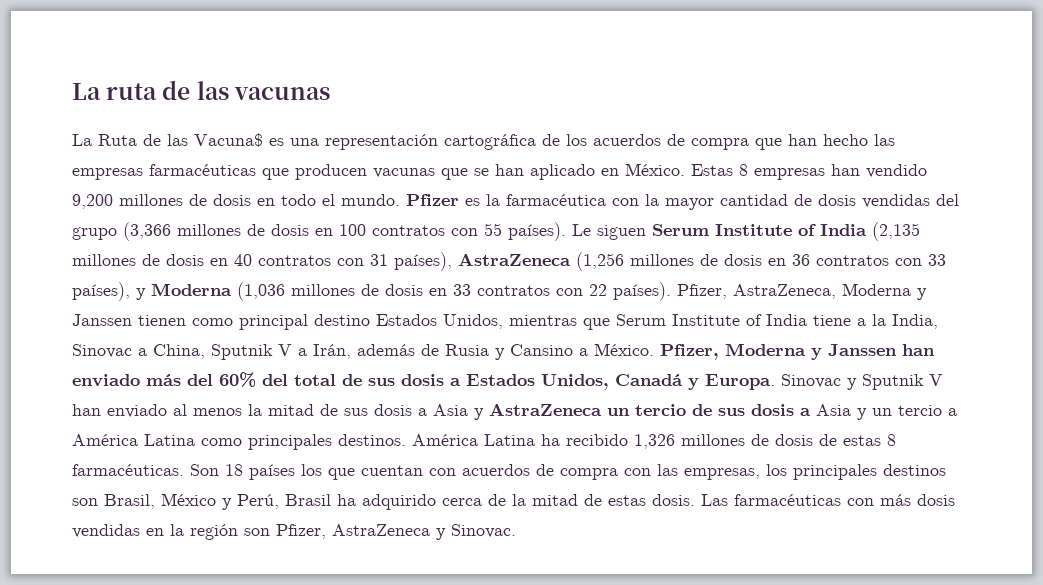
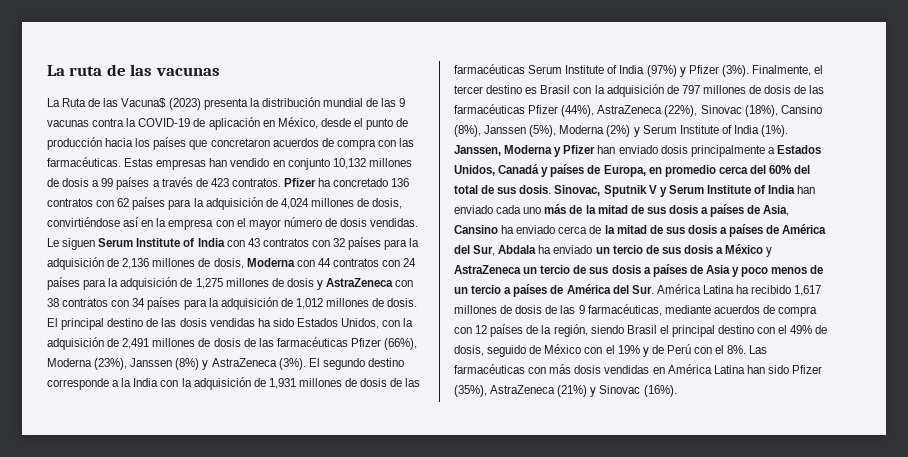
- La Ruta de las Vacuna$ es una representación cartográfica de los acuerdos de compra que han hecho las empresas farmacéuticas que producen vacunas que se han aplicado en México. Estas 8 empresas han vendido 9,200 millones de dosis en todo el mundo. Pfizer es la farmacéutica con la mayor cantidad de dosis vendidas del grupo (3,366 millones de dosis en 100 contratos con 55 países).
+ La Ruta de las Vacuna$ (2023) presenta la distribución mundial de las 9 vacunas contra la COVID-19 de aplicación en México, desde el punto de producción hacia los países que concretaron acuerdos de compra con las farmacéuticas. Estas empresas han vendido en conjunto 10,132 millones de dosis a 99 países a través de 423 contratos. Pfizer ha concretado 136 contratos con 62 países para la adquisición de 4,024 millones de dosis, convirtiéndose así en la empresa con el mayor número de dosis vendidas.
- Le siguen Serum Institute of India (2,135 millones de dosis en 40 contratos con 31 países), AstraZeneca (1,256 millones de dosis en 36 contratos con 33 países), y Moderna (1,036 millones de dosis en 33 contratos con 22 países). Pfizer, AstraZeneca, Moderna y Janssen tienen como principal destino Estados Unidos, mientras que Serum Institute of India tiene a la India, Sinovac a China, Sputnik V a Irán, además de Rusia y Cansino a México. Pfizer, Moderna y Janssen han enviado más del 60% del total de sus dosis a Estados Unidos, Canadá y Europa. Sinovac y Sputnik V han enviado al menos la mitad de sus dosis a Asia y AstraZeneca un tercio de sus dosis a Asia y un tercio a América Latina como principales destinos. América Latina ha recibido 1,326 millones de dosis de estas 8 farmacéuticas. Son 18 países los que cuentan con acuerdos de compra con las empresas, los principales destinos son Brasil, México y Perú, Brasil ha adquirido cerca de la mitad de estas dosis.
+ Le siguen Serum Institute of India con 43 contratos con 32 países para la adquisición de 2,136 millones de dosis, Moderna con 44 contratos con 24 países para la adquisición de 1,275 millones de dosis y AstraZeneca con 38 contratos con 34 países para la adquisición de 1,012 millones de dosis. El principal destino de las dosis vendidas ha sido Estados Unidos, con la adquisición de 2,491 millones de dosis de las farmacéuticas Pfizer (66%), Moderna (23%), Janssen (8%) y AstraZeneca (3%). El segundo destino corresponde a la India con la adquisición de 1,931 millones de dosis de las farmacéuticas Serum Institute of India (97%) y Pfizer (3%). Finalmente, el tercer destino es Brasil con la adquisición de 797 millones de dosis de las farmacéuticas Pfizer (44%), AstraZeneca (22%), Sinovac (18%), Cansino (8%), Janssen (5%), Moderna (2%) y Serum Institute of India (1%). Janssen, Moderna y Pfizer han enviado dosis principalmente a Estados Unidos, Canadá y países de Europa, en promedio cerca del 60% del total de sus dosis. Sinovac, Sputnik V y Serum Institute of India han enviado cada uno más de la mitad de sus dosis a países de Asia, Cansino ha enviado cerca de la mitad de sus dosis a países de América del Sur, Abdala ha enviado un tercio de sus dosis a México y AstraZeneca un tercio de sus dosis a países de Asia y poco menos de un tercio a países de América del Sur. América Latina ha recibido 1,617 millones de dosis de las 9 farmacéuticas, mediante acuerdos de compra con 12 países de la región, siendo Brasil el principal destino con el 49% de dosis, seguido de México con el 19% y de Perú con el 8%.
- Las farmacéuticas con más dosis vendidas en la región son Pfizer, AstraZeneca y Sinovac.
+ Las farmacéuticas con más dosis vendidas en América Latina han sido Pfizer (35%), AstraZeneca (21%) y Sinovac (16%).

